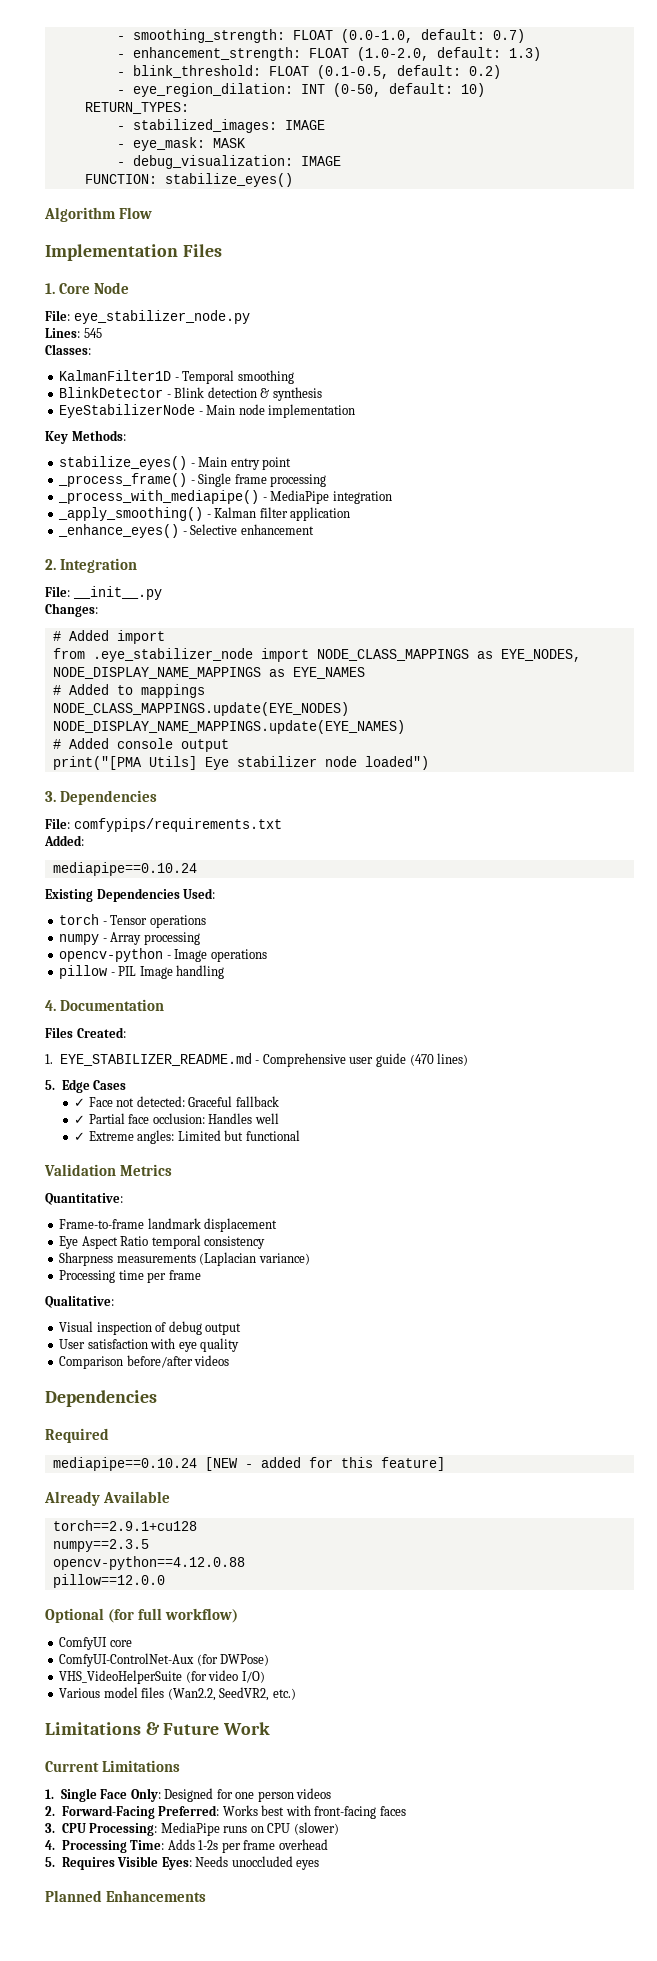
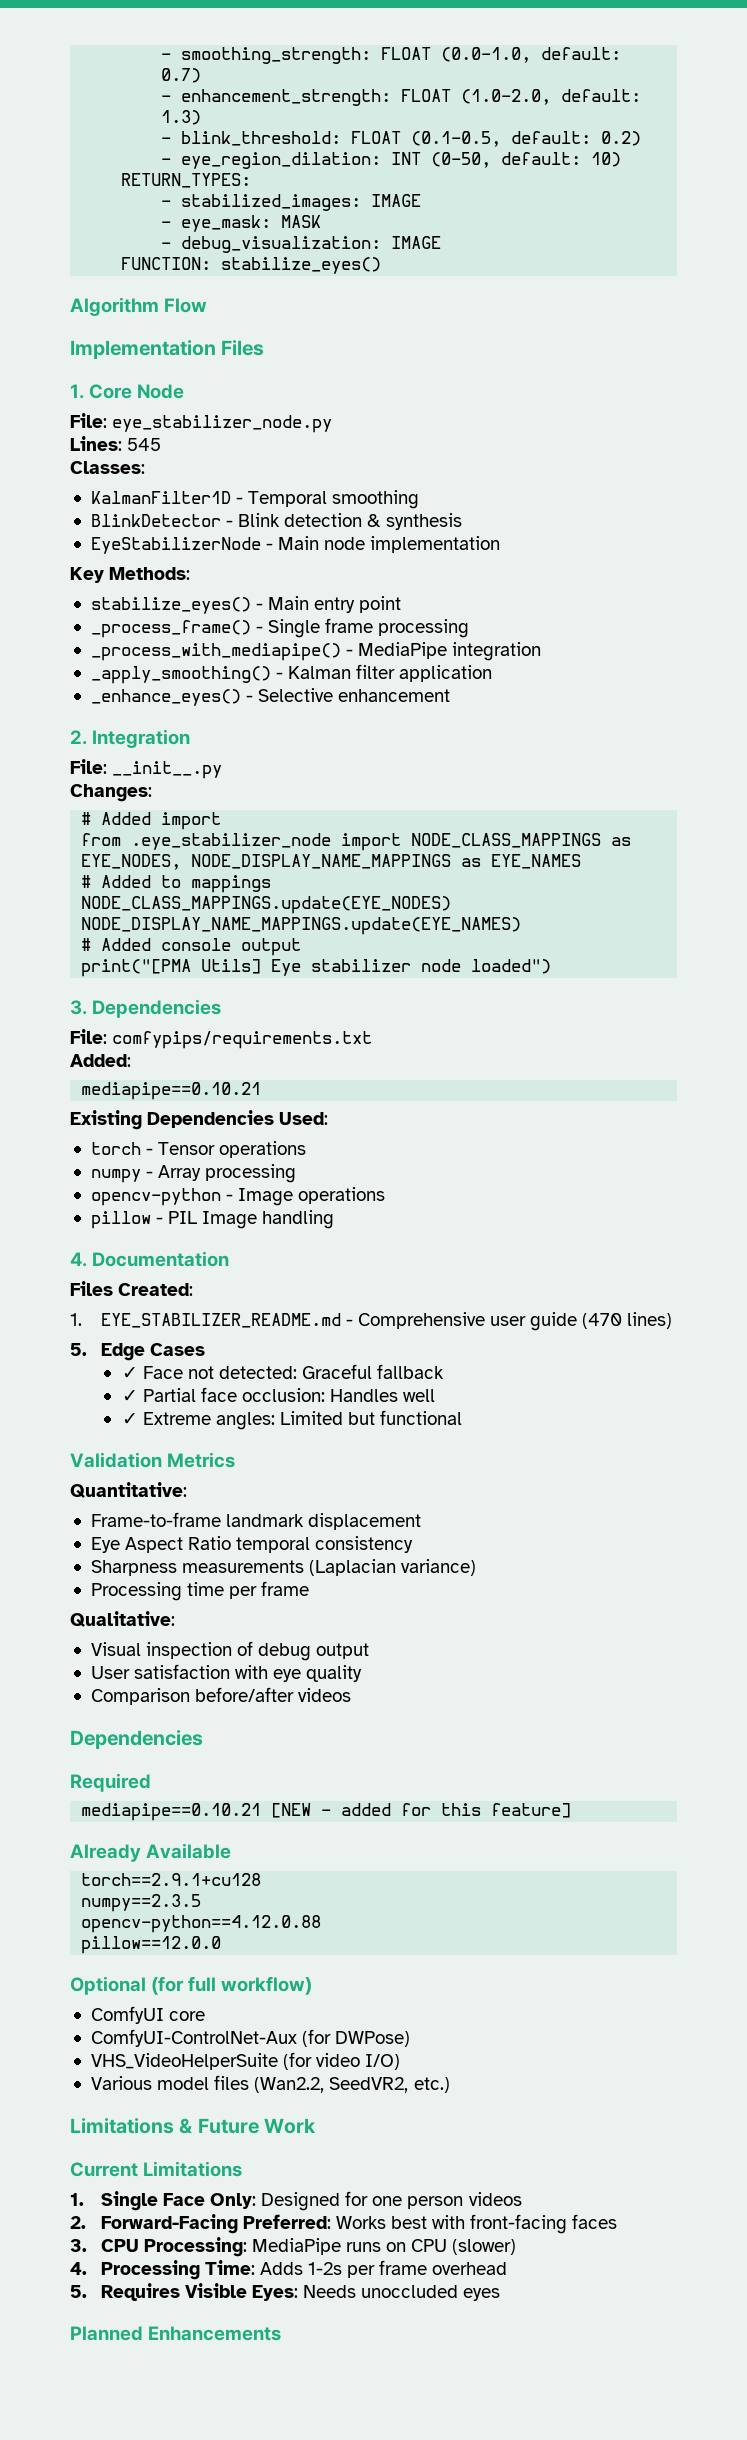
  Added:
- mediapipe==0.10.24
+ mediapipe==0.10.21
- mediapipe==0.10.24 [NEW - added for this feature]
+ mediapipe==0.10.21 [NEW - added for this feature]

